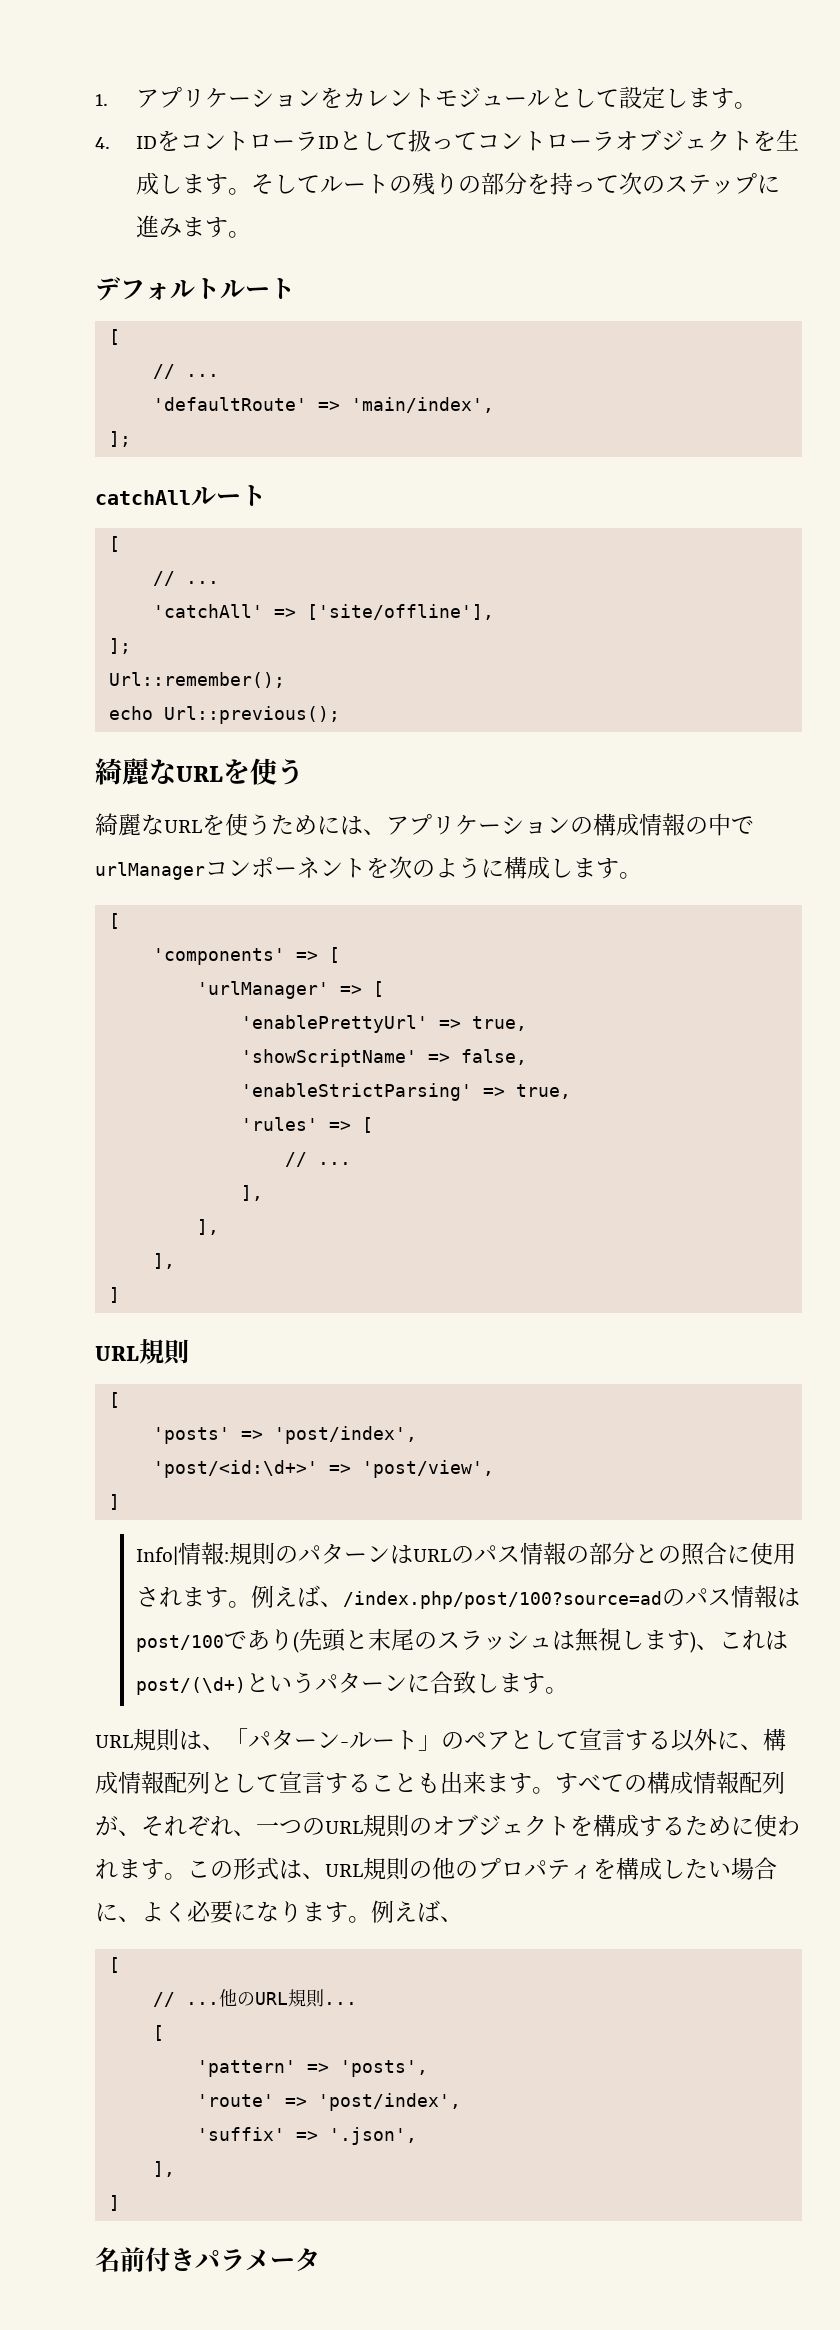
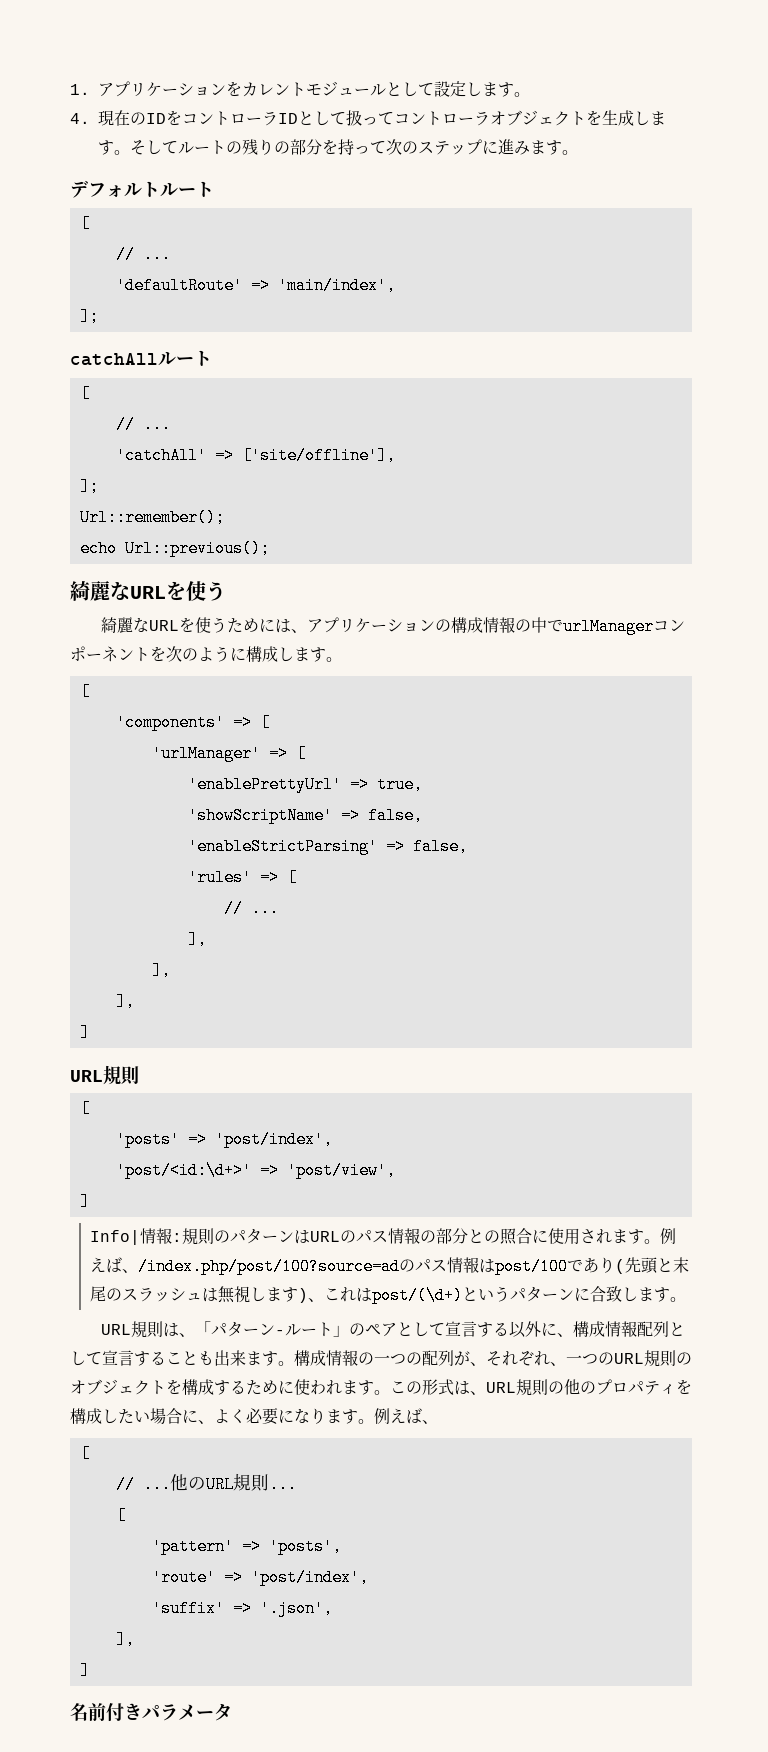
- 4. IDをコントローラIDとして扱ってコントローラオブジェクトを生成します。
+ 4.現在のIDをコントローラIDとして扱ってコントローラオブジェクトを生成します。
- 'enableStrictParsing' => true,
+ 'enableStrictParsing' => false,
- すべての構成情報配列が、それぞれ、一つのURL規則のオブジェクトを構成するために使われます。
+ 構成情報の一つの配列が、それぞれ、一つのURL規則のオブジェクトを構成するために使われます。

